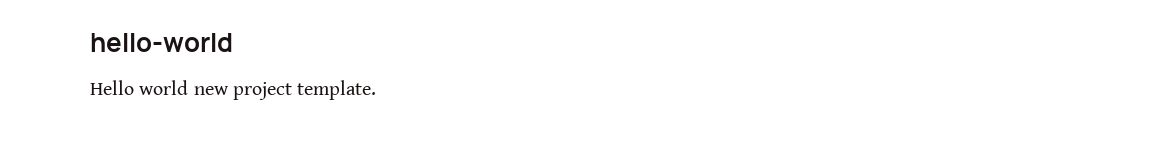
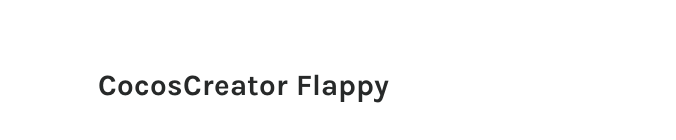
- hello-world
- Hello world new project template.
+ CocosCreator Flappy

